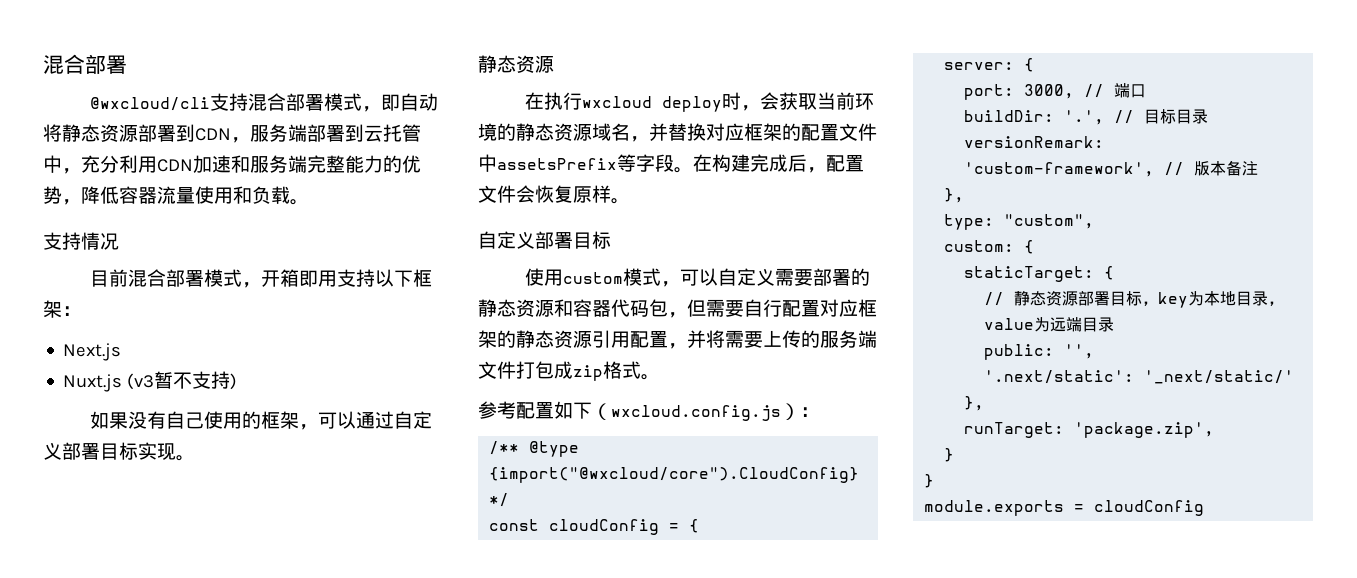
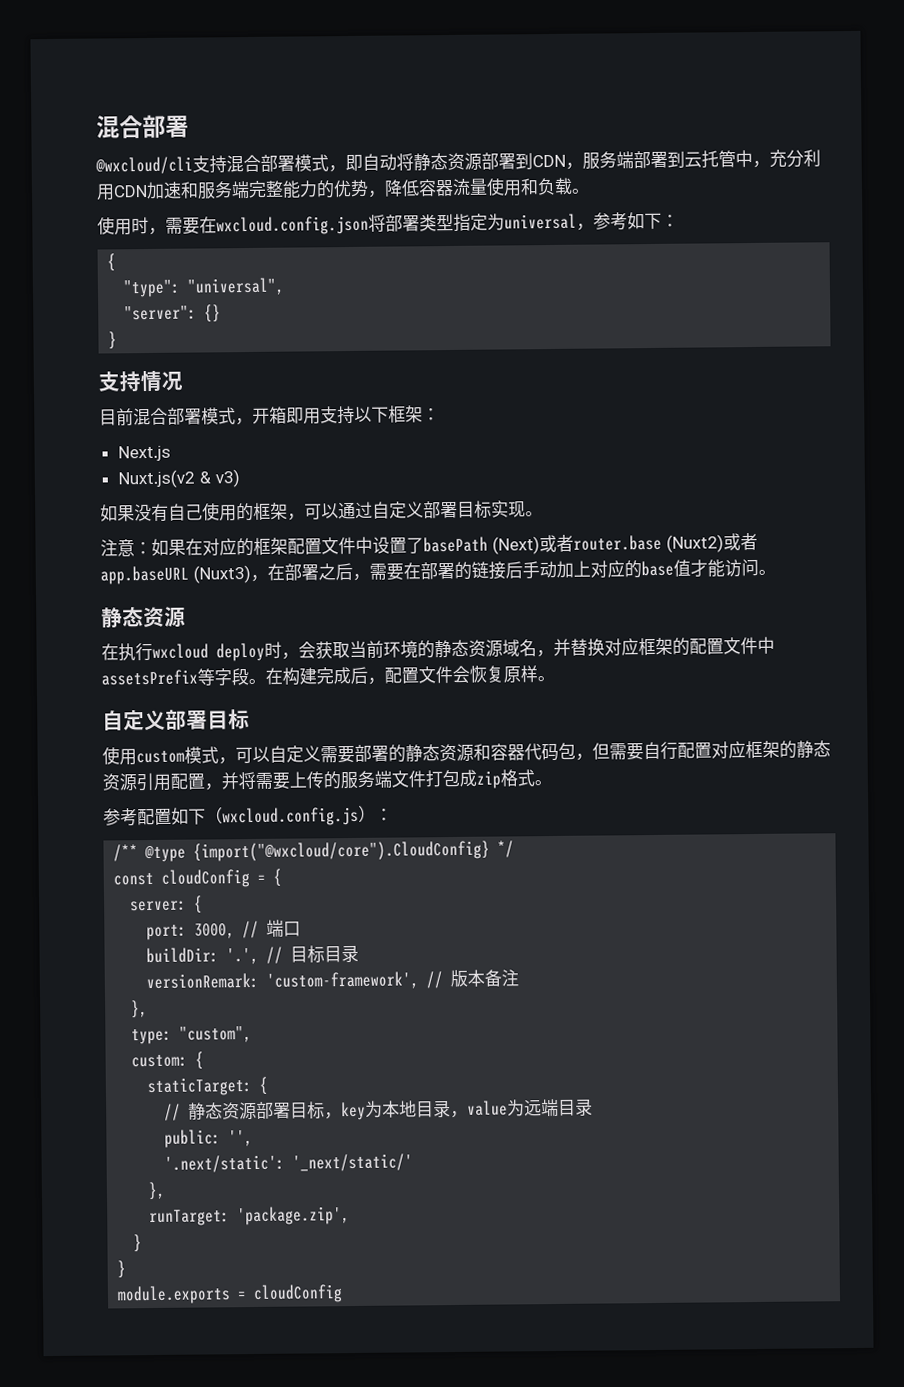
+ 使用时，需要在wxcloud.config.json将部署类型指定为universal，参考如下：
+ {
+ "type": "universal",
+ "server": {}
+ }
- Nuxt.js (v3暂不支持)
+ Nuxt.js(v2 & v3)
+ 注意：如果在对应的框架配置文件中设置了basePath (Next)或者router.base (Nuxt2)或者app.baseURL (Nuxt3)，在部署之后，需要在部署的链接后手动加上对应的base值才能访问。

